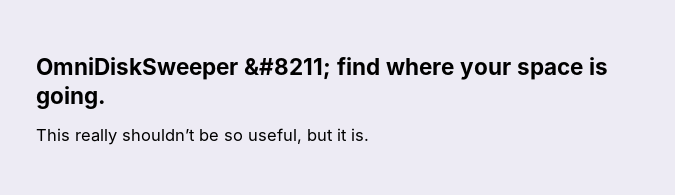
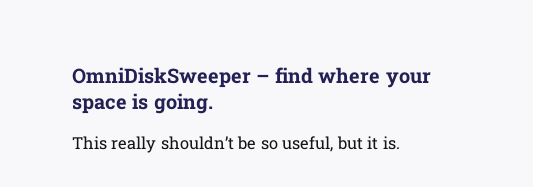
- OmniDiskSweeper &#8211; find where your space is going.
+ OmniDiskSweeper – find where your space is going.

